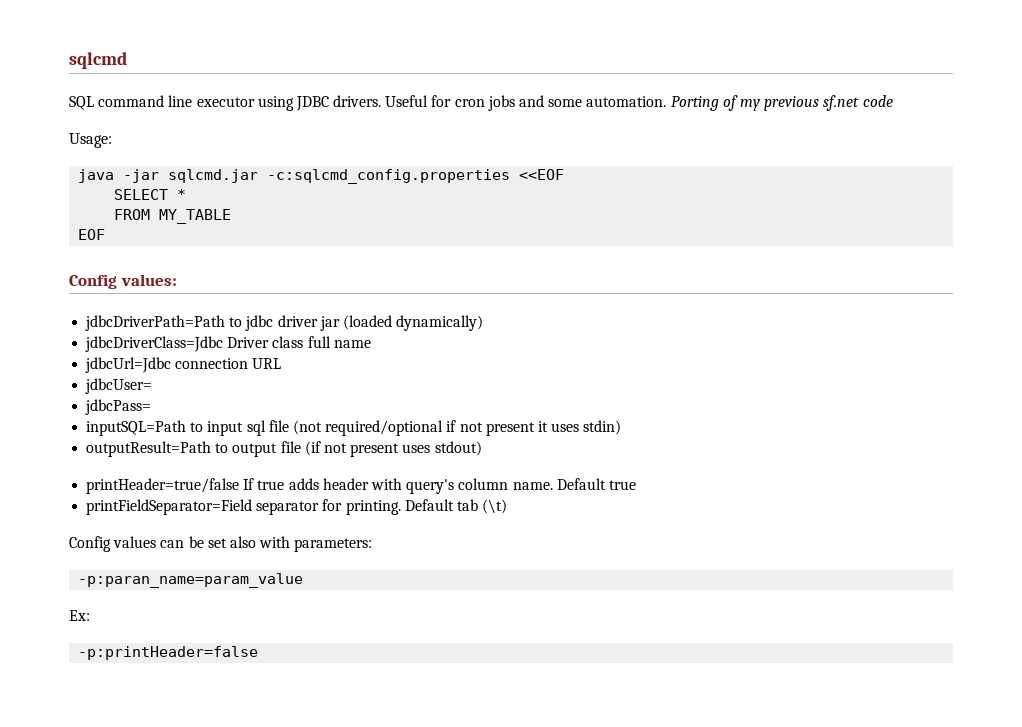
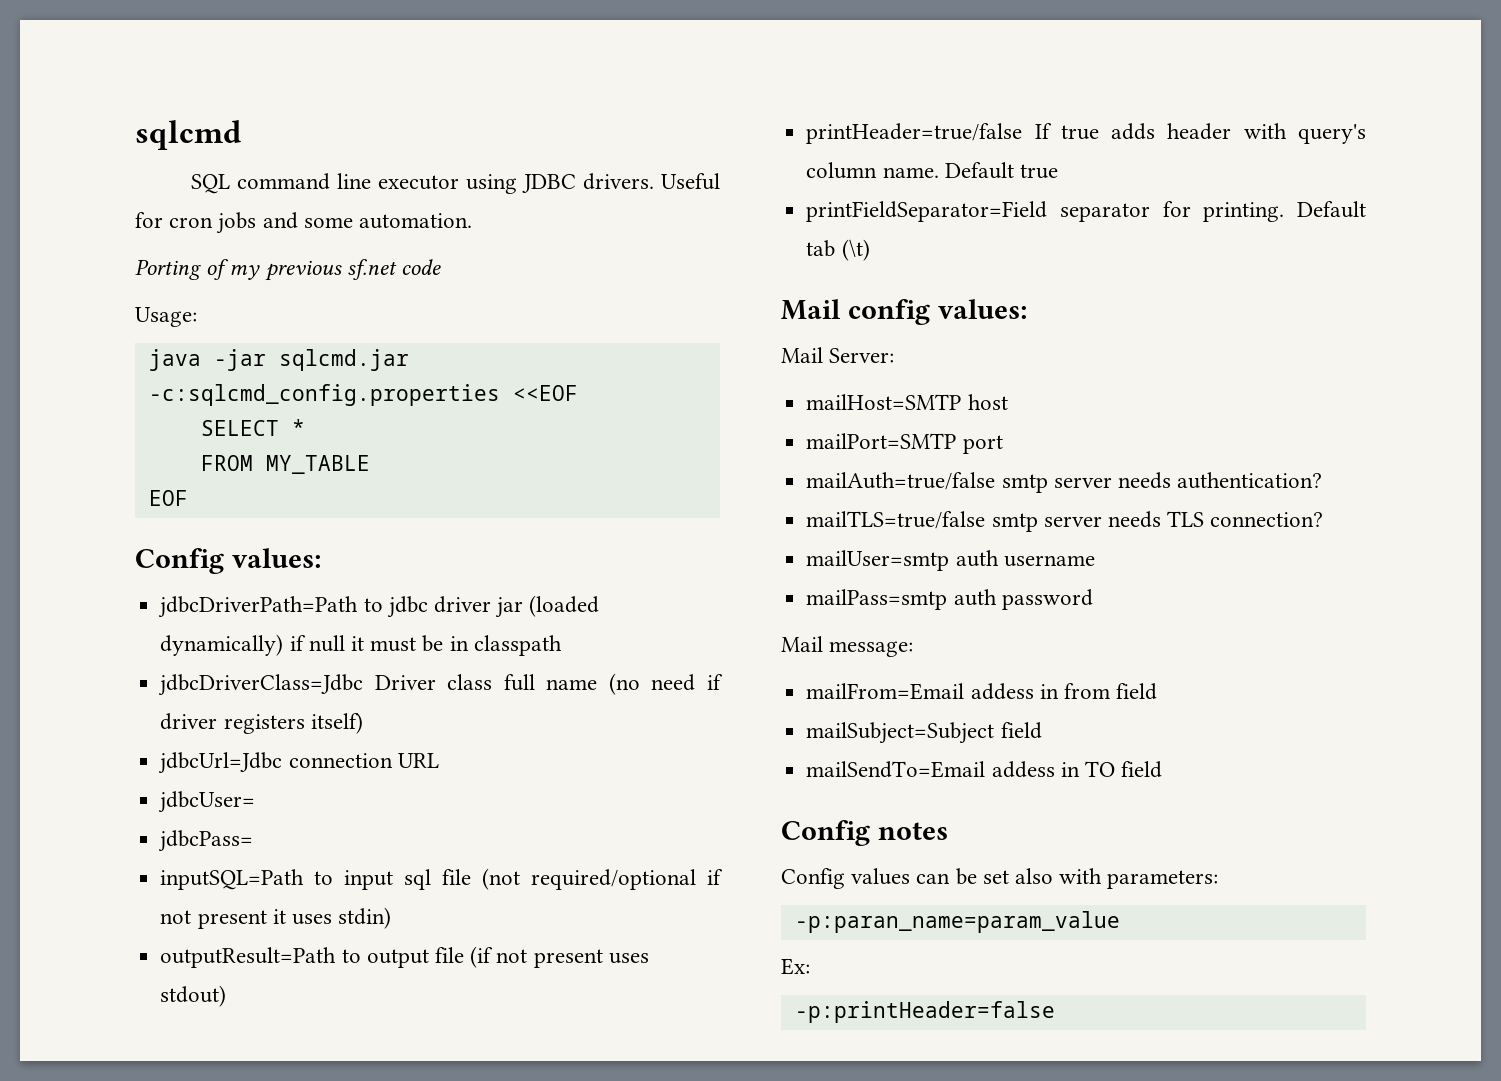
- Useful for cron jobs and some automation. Porting of my previous sf.net code
+ Useful for cron jobs and some automation.
+ Porting of my previous sf.net code
- jdbcDriverPath=Path to jdbc driver jar (loaded dynamically)
+ jdbcDriverPath=Path to jdbc driver jar (loaded dynamically) if null it must be in classpath
- jdbcDriverClass=Jdbc Driver class full name
+ jdbcDriverClass=Jdbc Driver class full name (no need if driver registers itself)
+ Mail config values:
+ Mail Server:
+ mailHost=SMTP host
+ mailPort=SMTP port
+ mailAuth=true/false smtp server needs authentication?
+ mailTLS=true/false smtp server needs TLS connection?
+ mailUser=smtp auth username
+ mailPass=smtp auth password
+ Mail message:
+ mailFrom=Email addess in from field
+ mailSubject=Subject field
+ mailSendTo=Email addess in TO field
+ Config notes

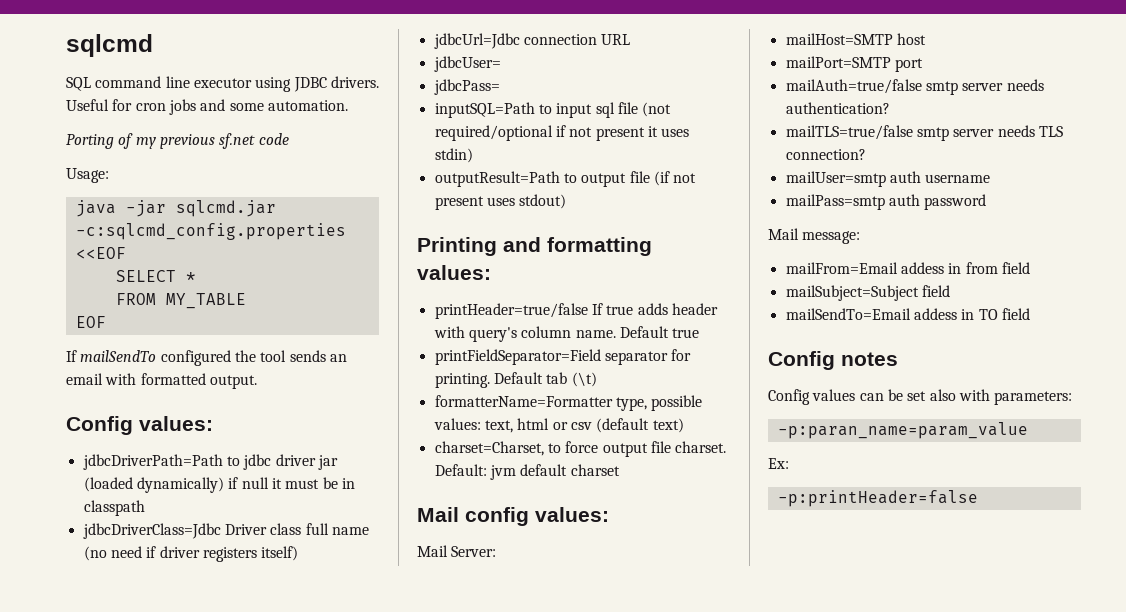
+ If mailSendTo configured the tool sends an email with formatted output.
+ Printing and formatting values:
+ formatterName=Formatter type, possible values: text, html or csv (default text)
+ charset=Charset, to force output file charset. Default: jvm default charset

